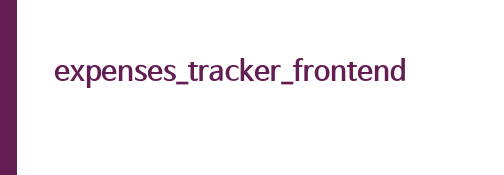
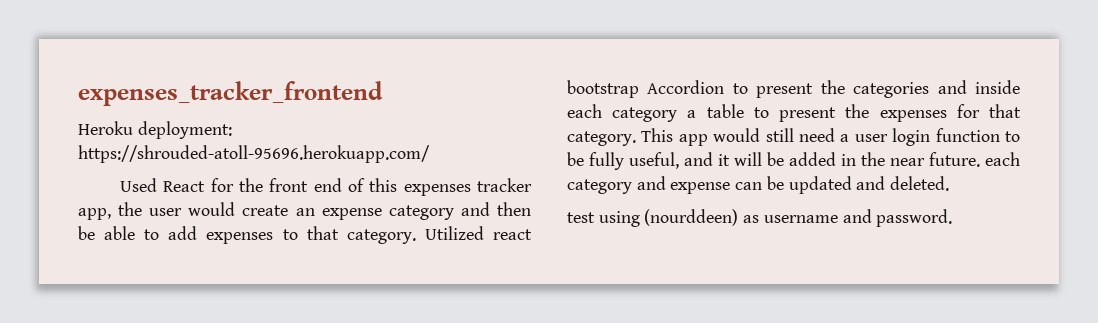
+ Heroku deployment: https://shrouded-atoll-95696.herokuapp.com/
+ Used React for the front end of this expenses tracker app, the user would create an expense category and then be able to add expenses to that category. Utilized react bootstrap Accordion to present the categories and inside each category a table to present the expenses for that category. This app would still need a user login function to be fully useful, and it will be added in the near future. each category and expense can be updated and deleted.
+ test using (nourddeen) as username and password.

